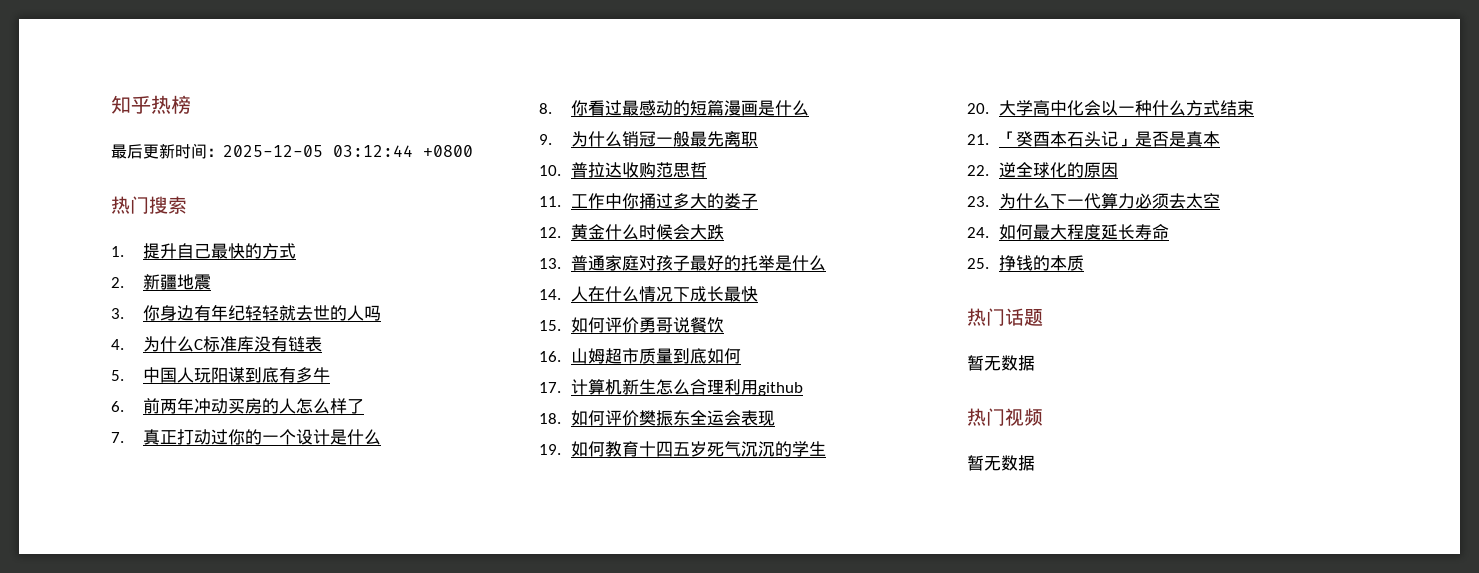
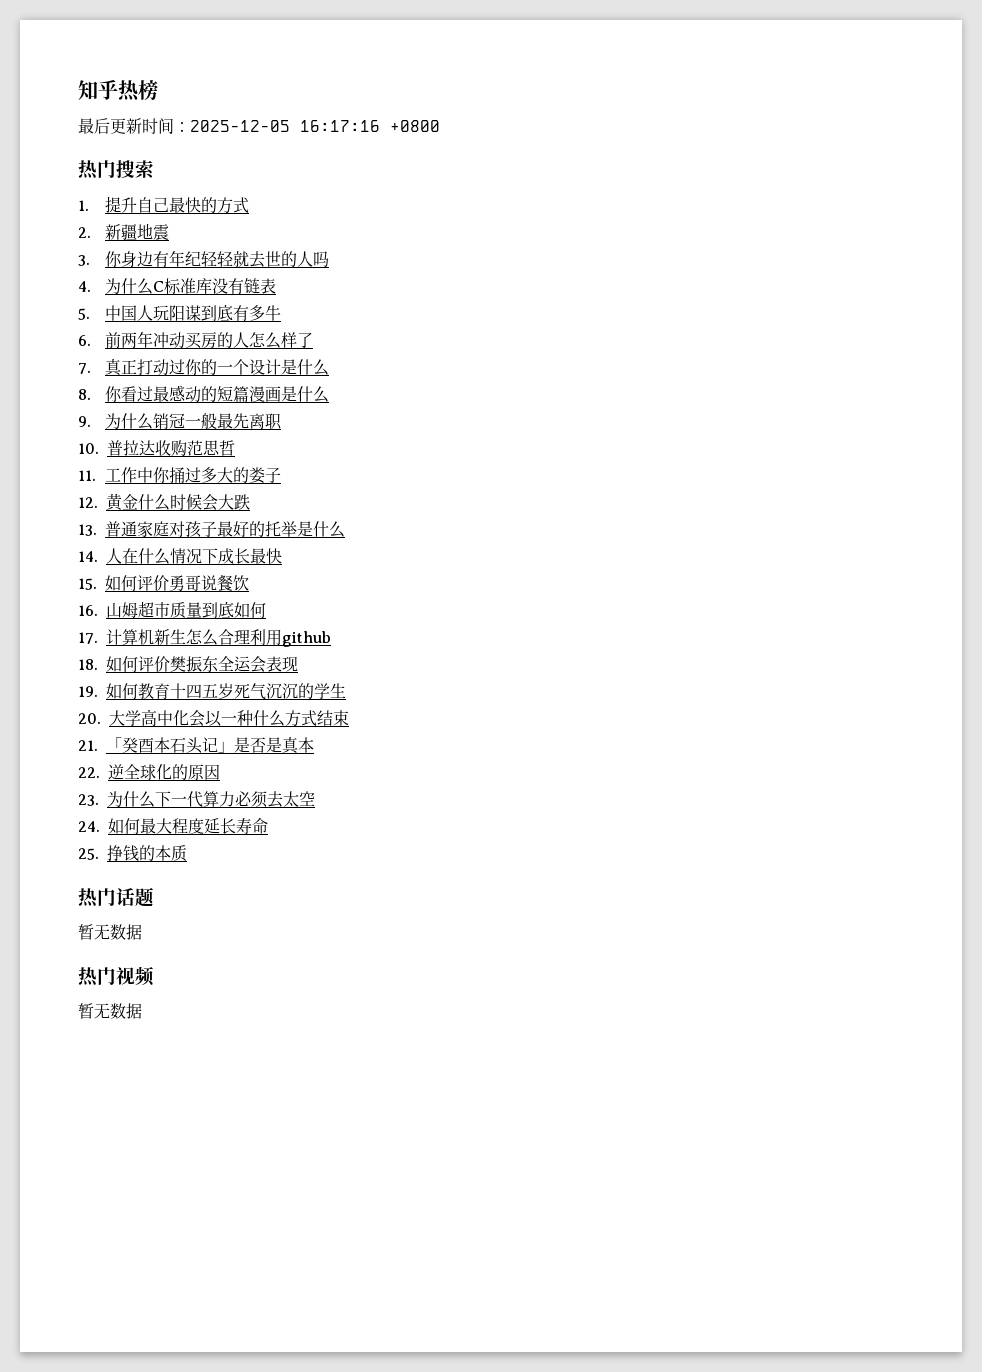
- 最后更新时间：2025-12-05 03:12:44 +0800
+ 最后更新时间：2025-12-05 16:17:16 +0800

